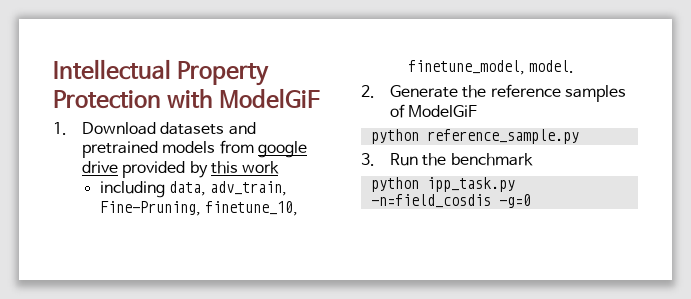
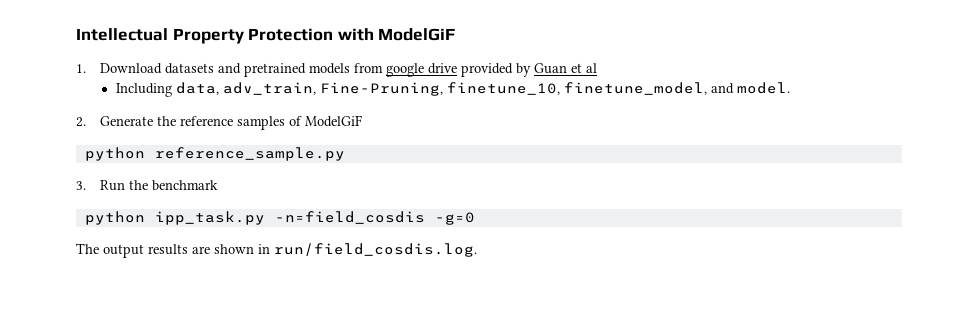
- 1. Download datasets and pretrained models from google drive provided by this work
- including data, adv_train, Fine-Pruning, finetune_10, finetune_model, model.
+ 1. Download datasets and pretrained models from google drive provided by Guan et al
+ Including data, adv_train, Fine-Pruning, finetune_10, finetune_model, and model.
+ The output results are shown in run/field_cosdis.log.

